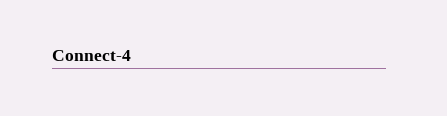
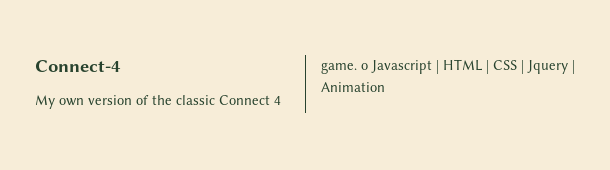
+ My own version of the classic Connect 4 game. o Javascript | HTML | CSS | Jquery | Animation

